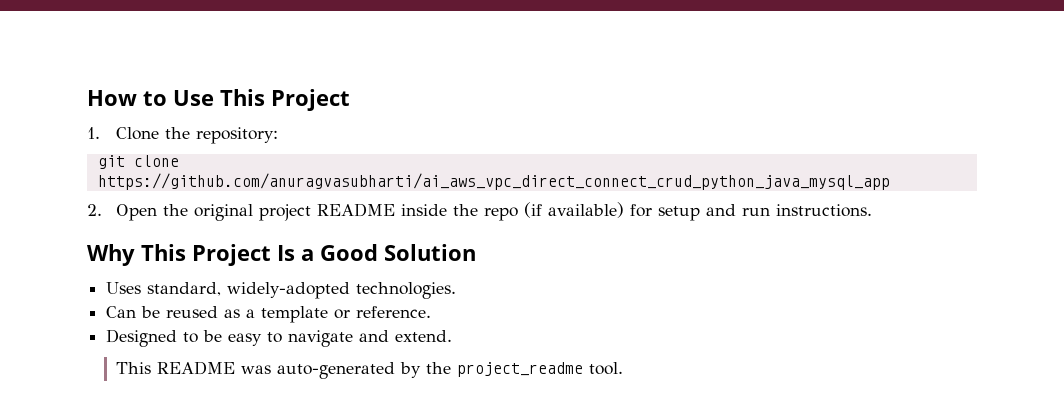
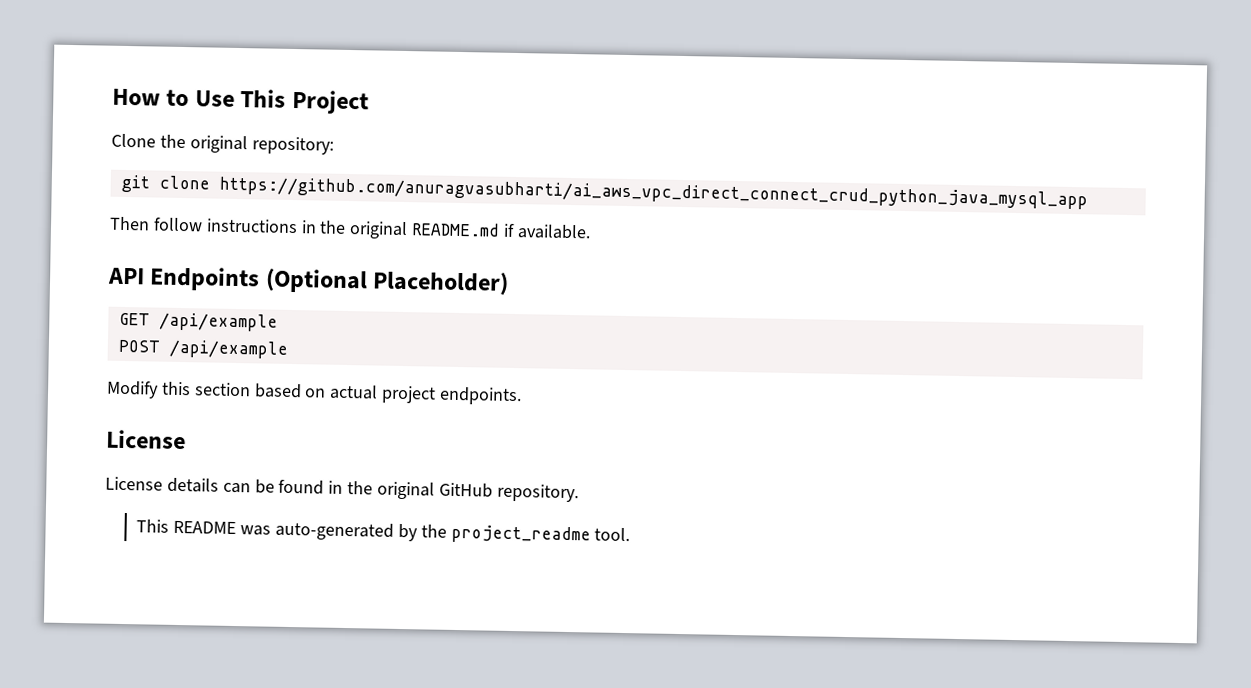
- 1. Clone the repository:
+ Clone the original repository:
- 2. Open the original project README inside the repo (if available) for setup and run instructions.
- Why This Project Is a Good Solution
- Uses standard, widely-adopted technologies.
- Can be reused as a template or reference.
- Designed to be easy to navigate and extend.
+ Then follow instructions in the original README.md if available.
+ API Endpoints (Optional Placeholder)
+ GET /api/example
+ POST /api/example
+ Modify this section based on actual project endpoints.
+ License
+ License details can be found in the original GitHub repository.

